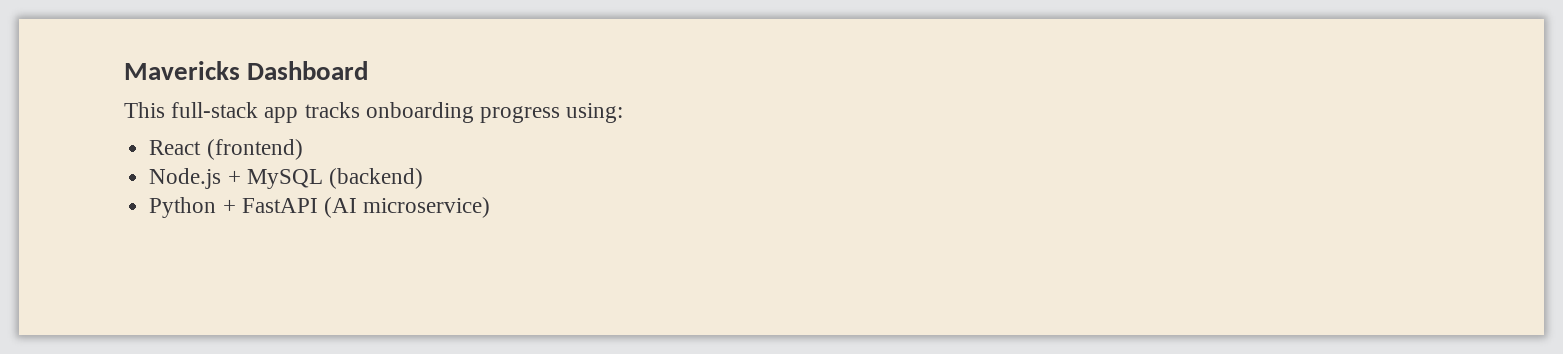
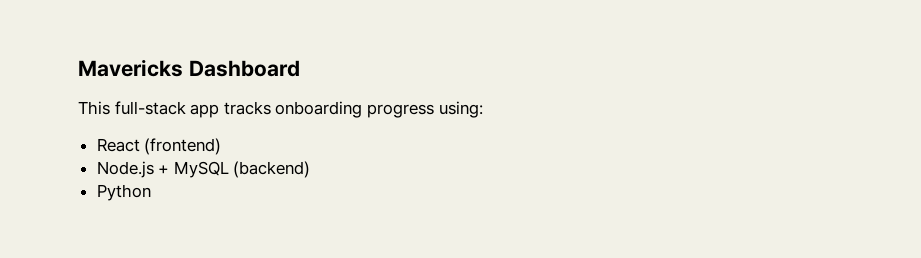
- Python + FastAPI (AI microservice)
+ Python

